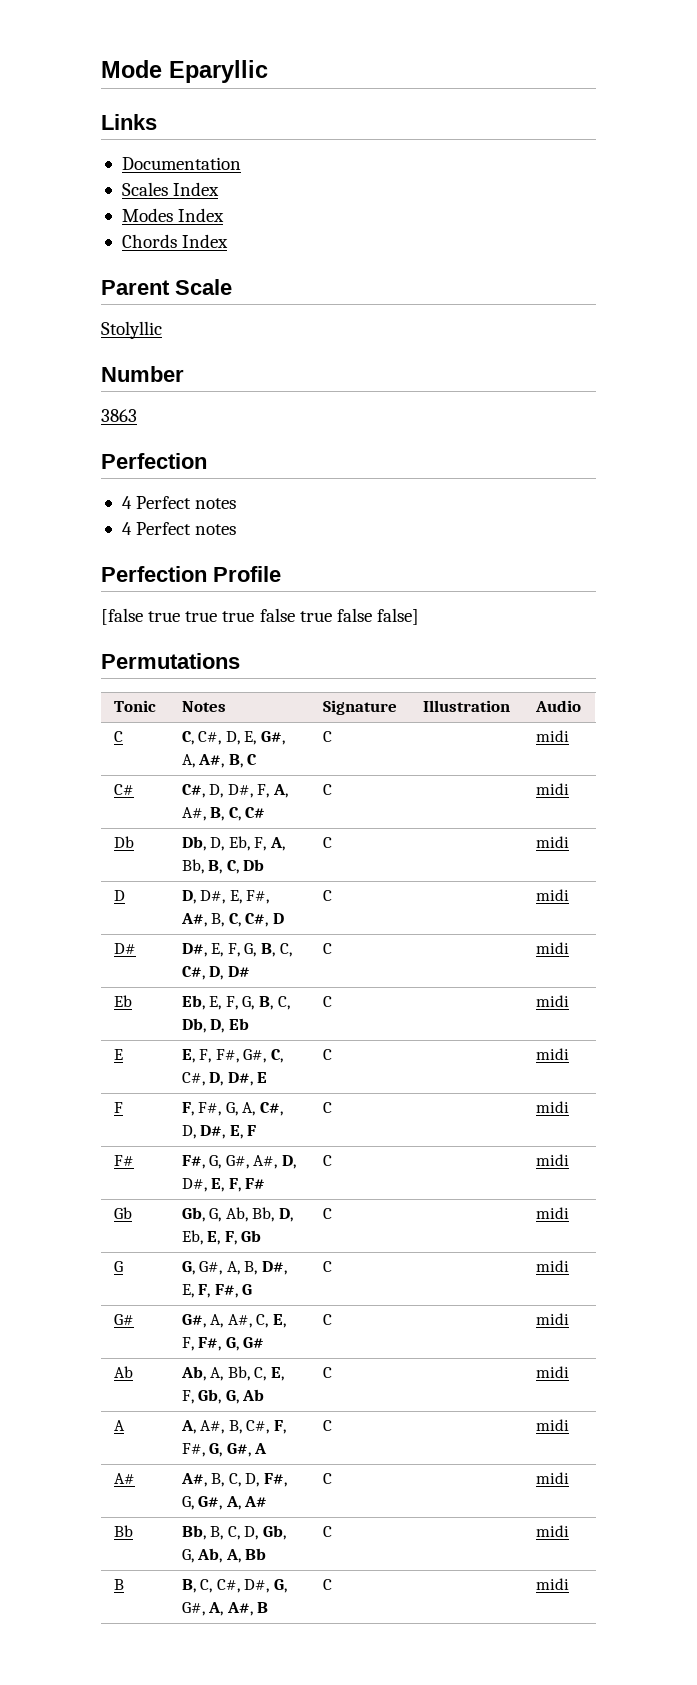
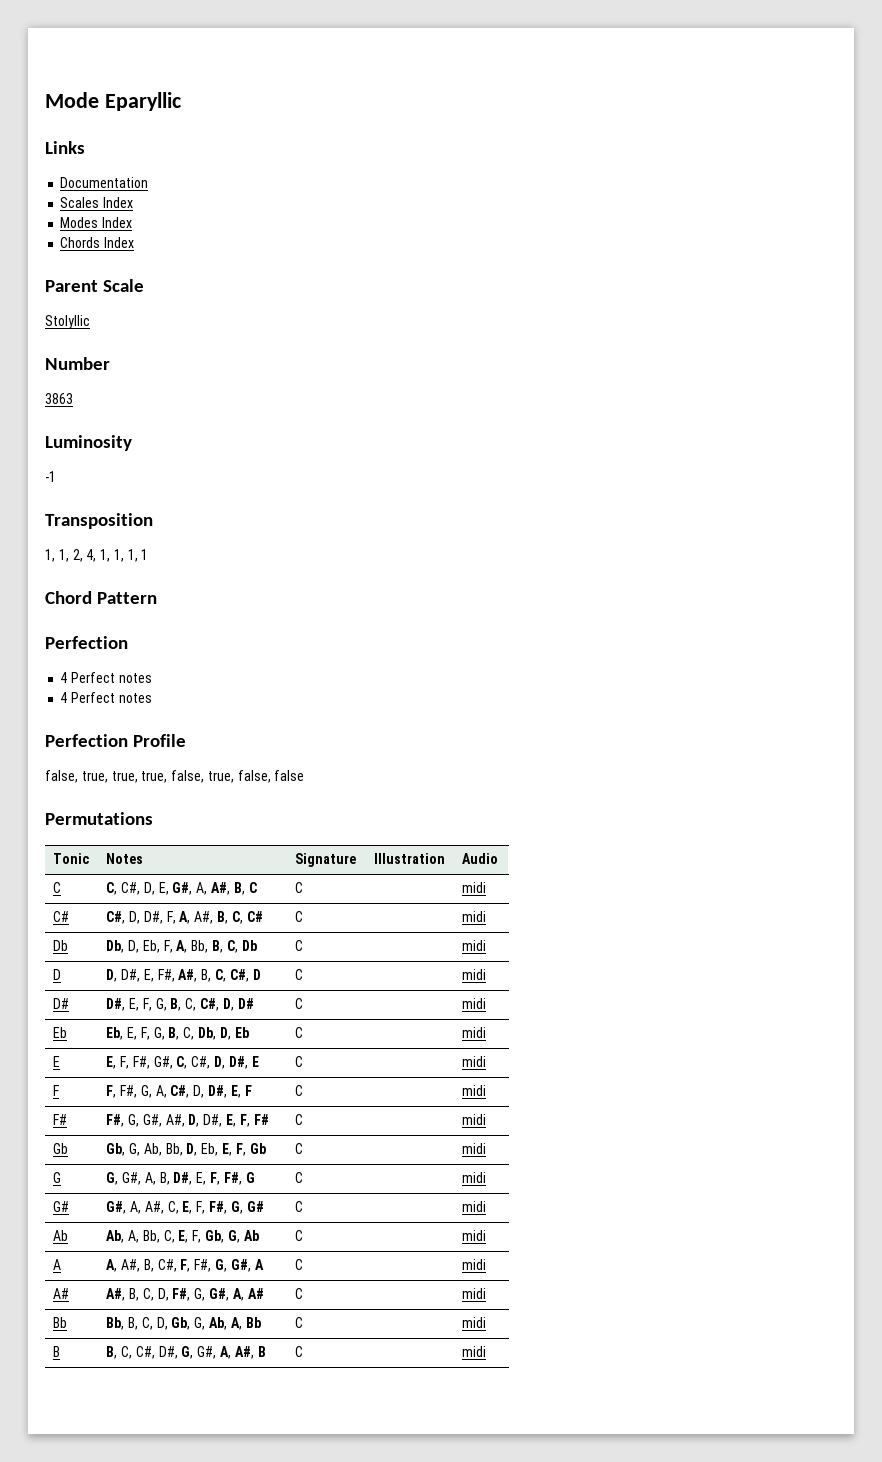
+ Luminosity
+ -1
+ Transposition
+ 1, 1, 2, 4, 1, 1, 1, 1
+ Chord Pattern
- [false true true true false true false false]
+ false, true, true, true, false, true, false, false

